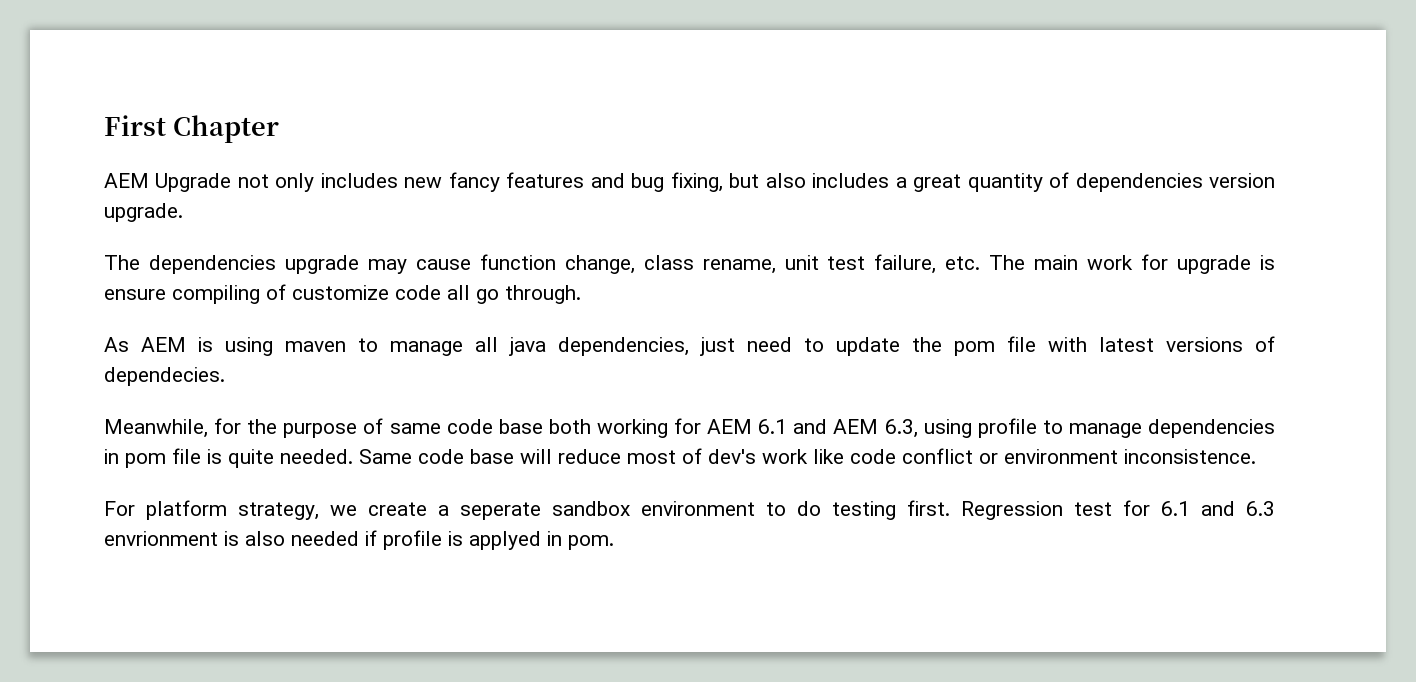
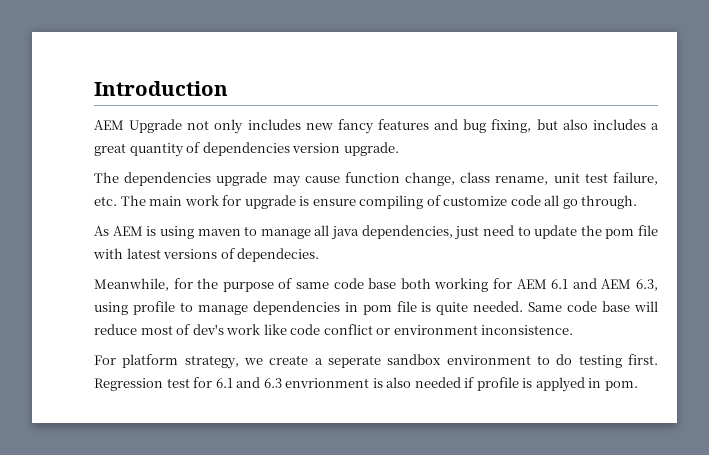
- First Chapter
+ Introduction

